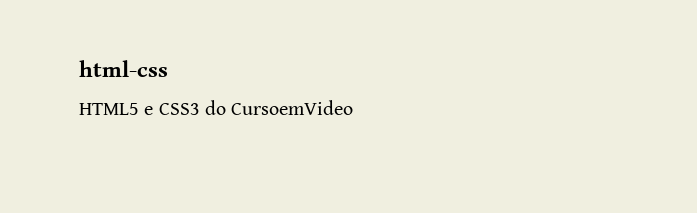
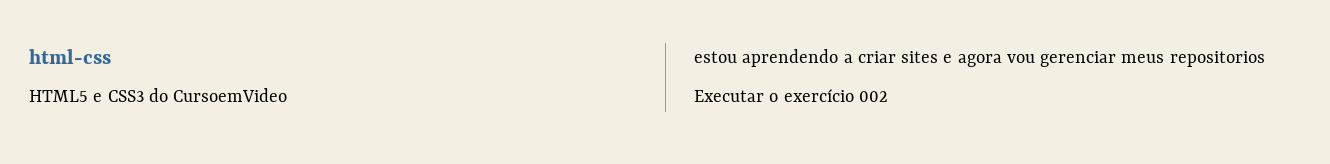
+ estou aprendendo a criar sites e agora vou gerenciar meus repositorios
+ Executar o exercício 002

